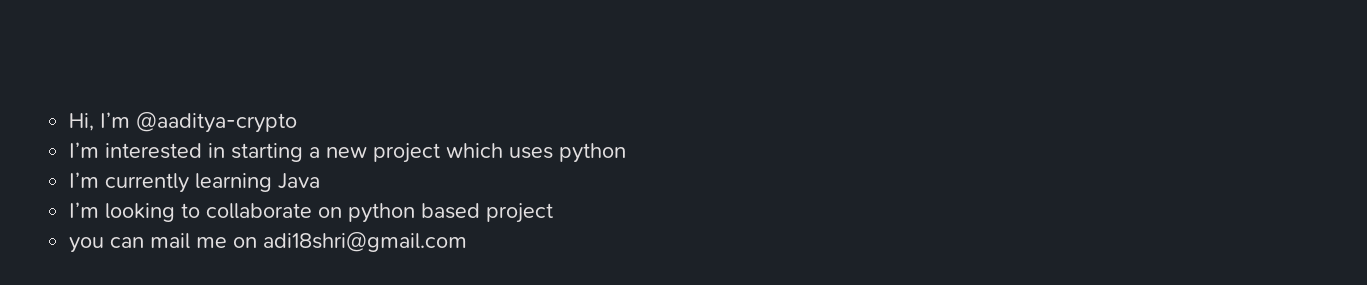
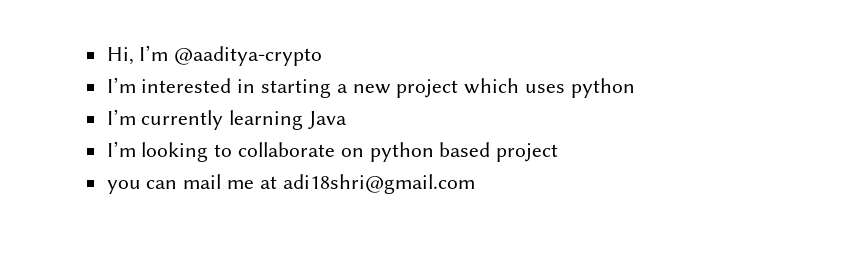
- you can mail me on adi18shri@gmail.com
+ you can mail me at adi18shri@gmail.com

